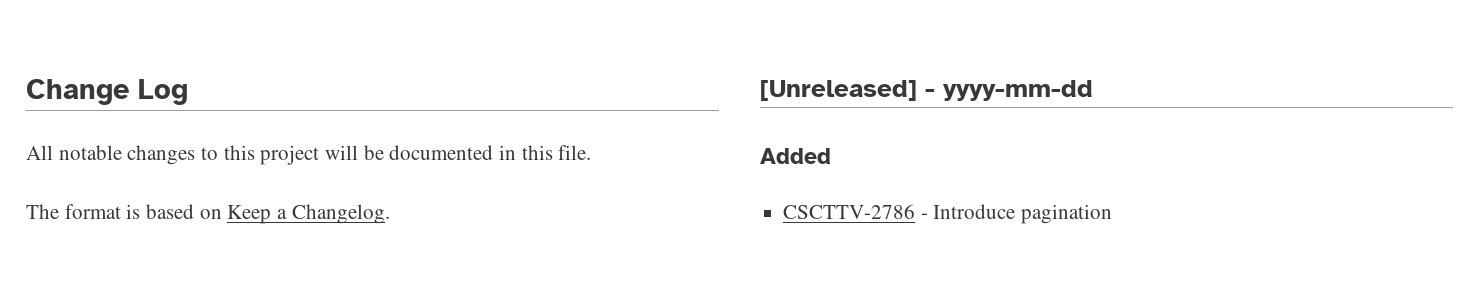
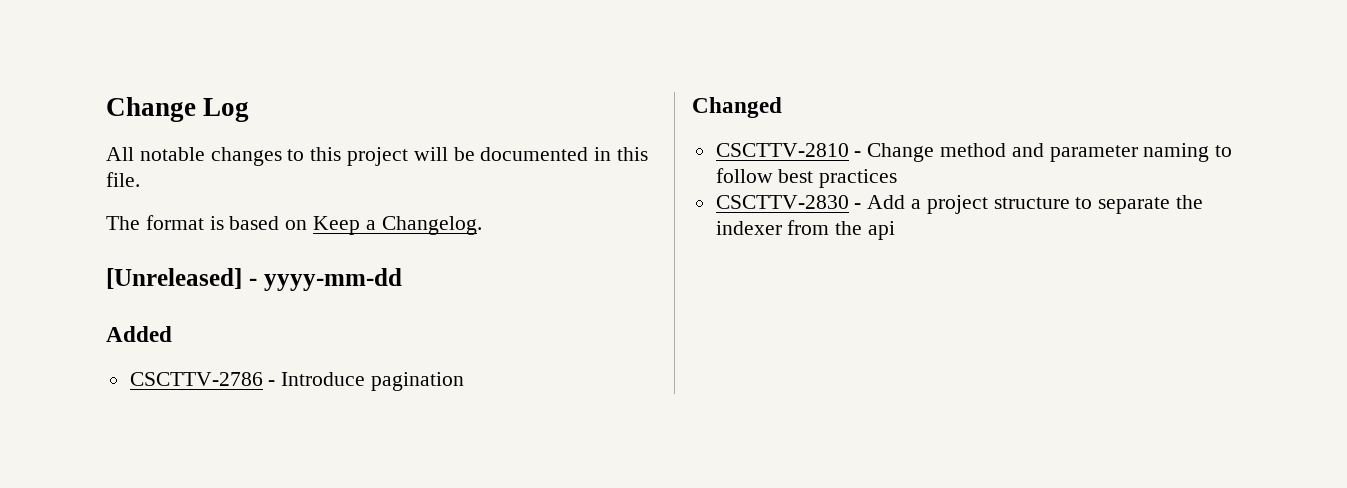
+ Changed
+ CSCTTV-2810 - Change method and parameter naming to follow best practices
+ CSCTTV-2830 - Add a project structure to separate the indexer from the api

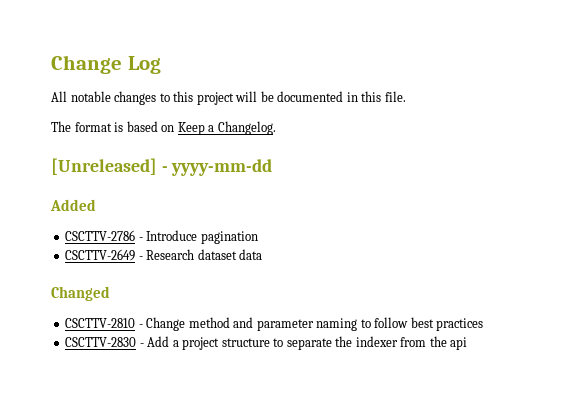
+ CSCTTV-2649 - Research dataset data

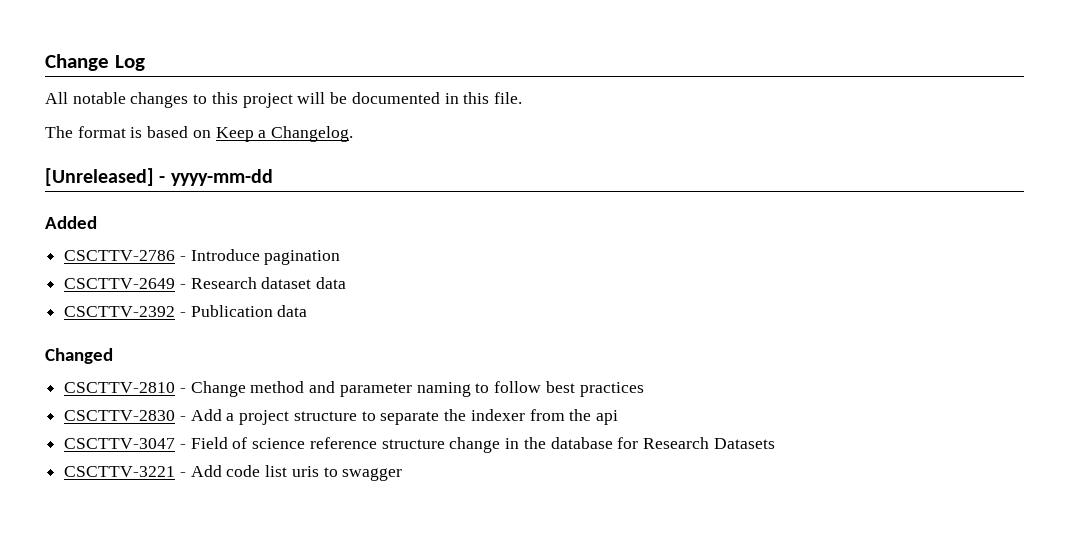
+ CSCTTV-2392 - Publication data
+ CSCTTV-3047 - Field of science reference structure change in the database for Research Datasets
+ CSCTTV-3221 - Add code list uris to swagger

